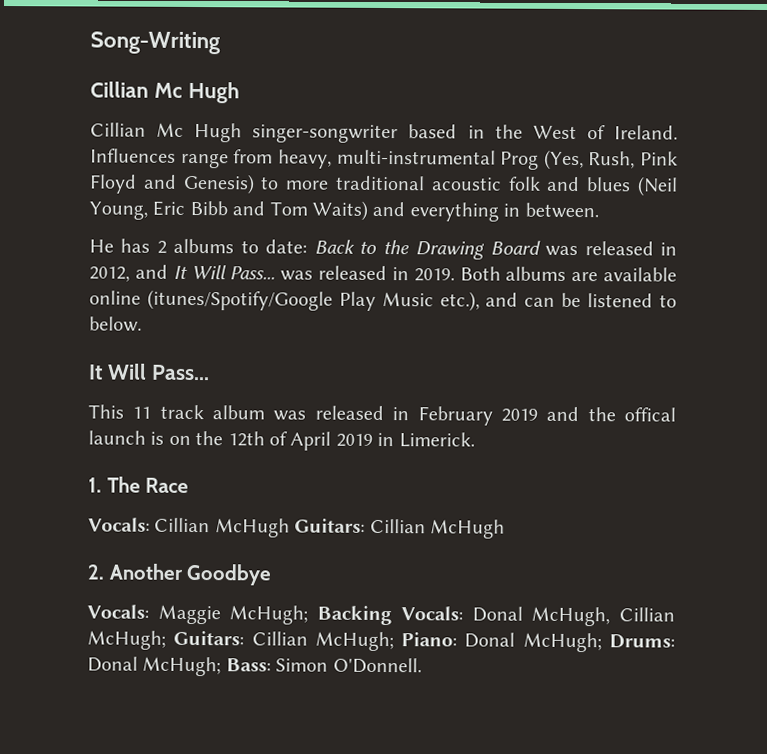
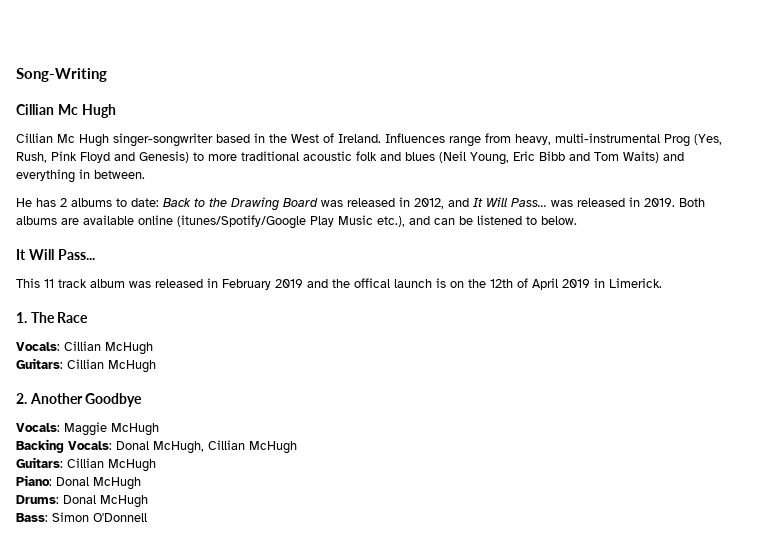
- Vocals: Cillian McHugh Guitars: Cillian McHugh
+ Vocals: Cillian McHugh
+ Guitars: Cillian McHugh
- Vocals: Maggie McHugh; Backing Vocals: Donal McHugh, Cillian McHugh; Guitars: Cillian McHugh; Piano: Donal McHugh; Drums: Donal McHugh; Bass: Simon O'Donnell.
+ Vocals: Maggie McHugh
+ Backing Vocals: Donal McHugh, Cillian McHugh
+ Guitars: Cillian McHugh
+ Piano: Donal McHugh
+ Drums: Donal McHugh
+ Bass: Simon O'Donnell

